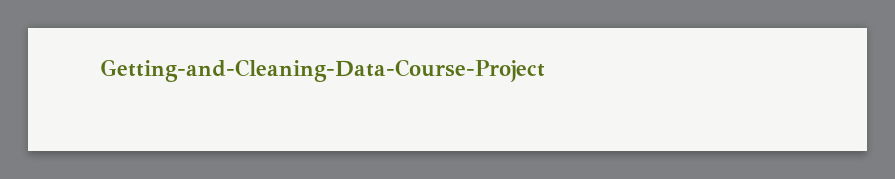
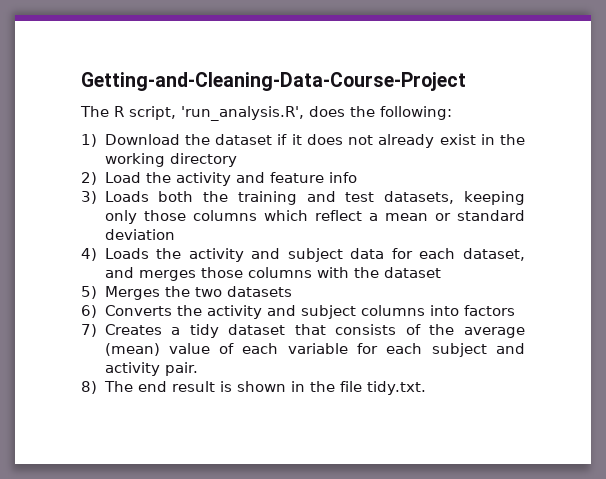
+ The R script, 'run_analysis.R', does the following:
+ 1) Download the dataset if it does not already exist in the working directory
+ 2) Load the activity and feature info
+ 3) Loads both the training and test datasets, keeping only those columns which reflect a mean or standard deviation
+ 4) Loads the activity and subject data for each dataset, and merges those columns with the dataset
+ 5) Merges the two datasets
+ 6) Converts the activity and subject columns into factors
+ 7) Creates a tidy dataset that consists of the average (mean) value of each variable for each subject and activity pair.
+ 8) The end result is shown in the file tidy.txt.

